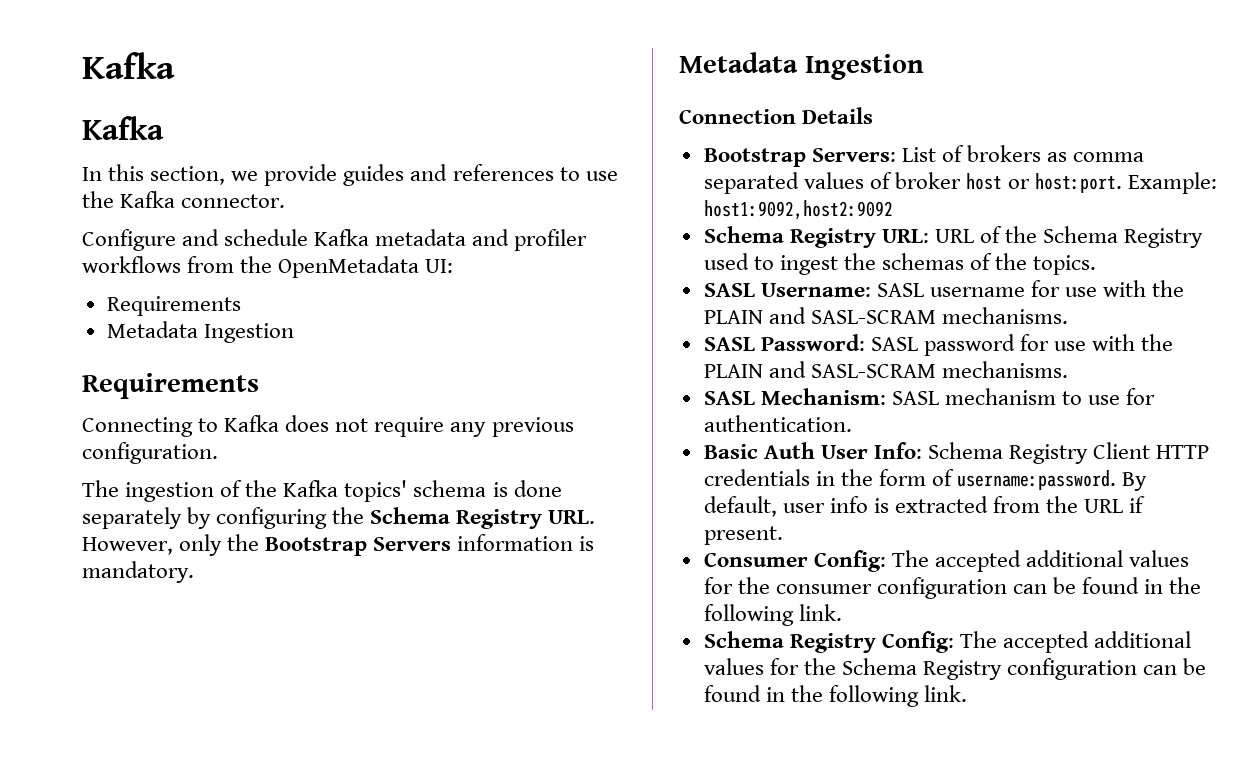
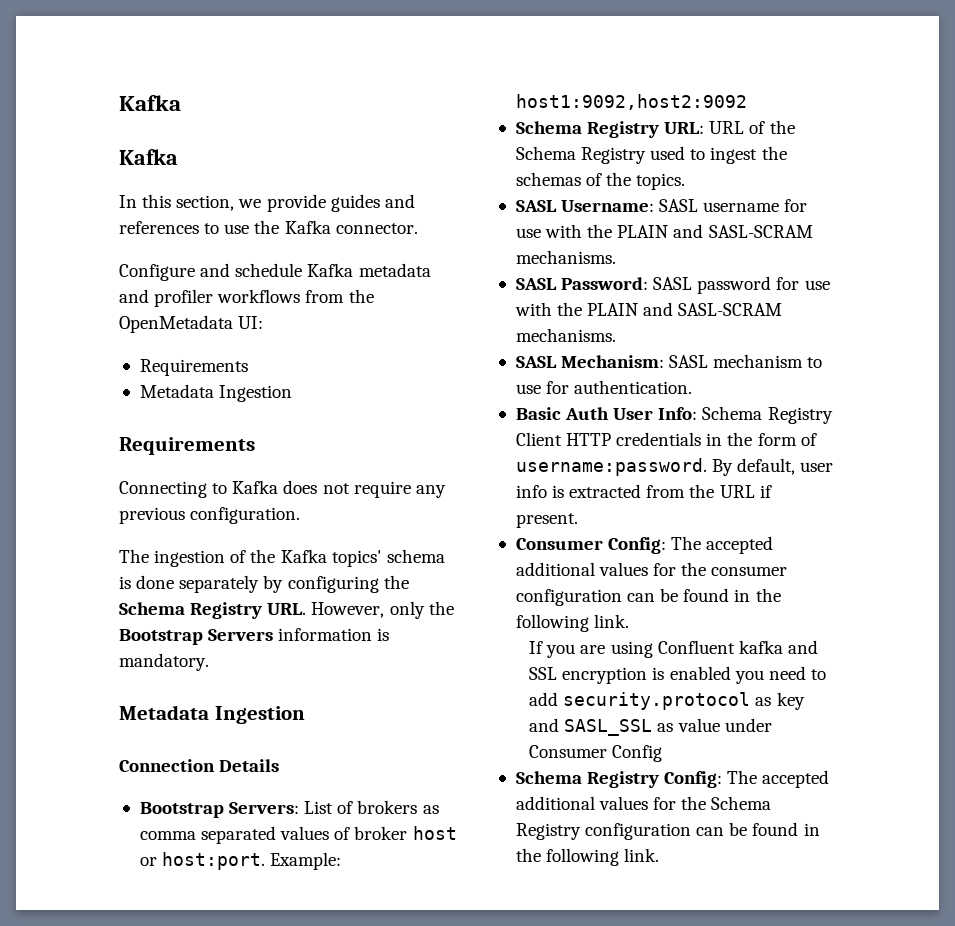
+ If you are using Confluent kafka and SSL encryption is enabled you need to add security.protocol as key and SASL_SSL as value under Consumer Config

